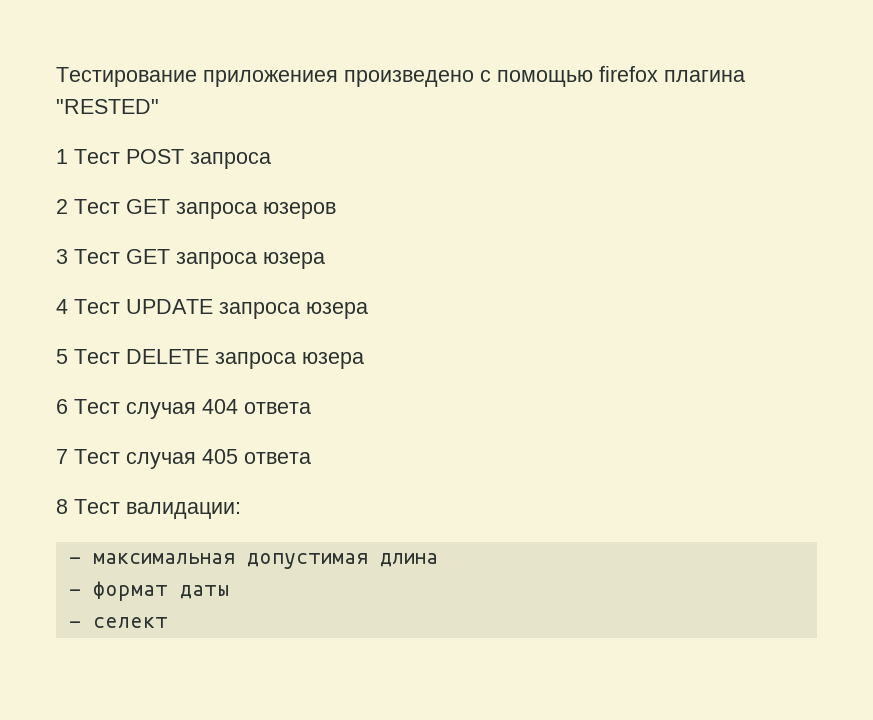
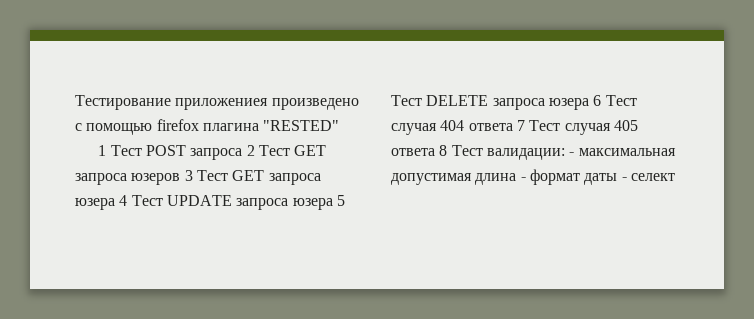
- 1 Тест POST запроса
- 2 Тест GET запроса юзеров
- 3 Тест GET запроса юзера
- 4 Тест UPDATE запроса юзера
- 5 Тест DELETE запроса юзера
- 6 Тест случая 404 ответа
- 7 Тест случая 405 ответа
- 8 Тест валидации:
- - максимальная допустимая длина
- - формат даты
- - селект
+ 1 Тест POST запроса 2 Тест GET запроса юзеров 3 Тест GET запроса юзера 4 Тест UPDATE запроса юзера 5 Тест DELETE запроса юзера 6 Тест случая 404 ответа 7 Тест случая 405 ответа 8 Тест валидации: - максимальная допустимая длина - формат даты - селект

